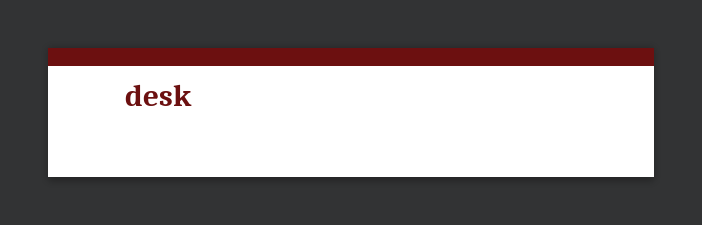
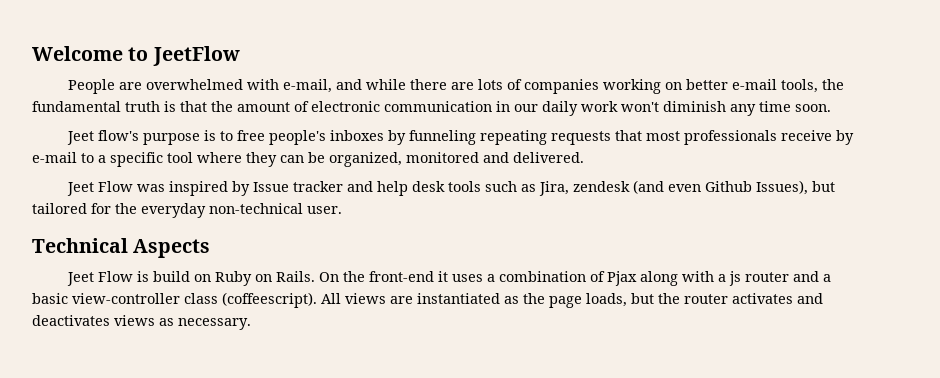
- desk
+ Welcome to JeetFlow
+ People are overwhelmed with e-mail, and while there are lots of companies working on better e-mail tools, the fundamental truth is that the amount of electronic communication in our daily work won't diminish any time soon.
+ Jeet flow's purpose is to free people's inboxes by funneling repeating requests that most professionals receive by e-mail to a specific tool where they can be organized, monitored and delivered.
+ Jeet Flow was inspired by Issue tracker and help desk tools such as Jira, zendesk (and even Github Issues), but tailored for the everyday non-technical user.
+ Technical Aspects
+ Jeet Flow is build on Ruby on Rails. On the front-end it uses a combination of Pjax along with a js router and a basic view-controller class (coffeescript). All views are instantiated as the page loads, but the router activates and deactivates views as necessary.

